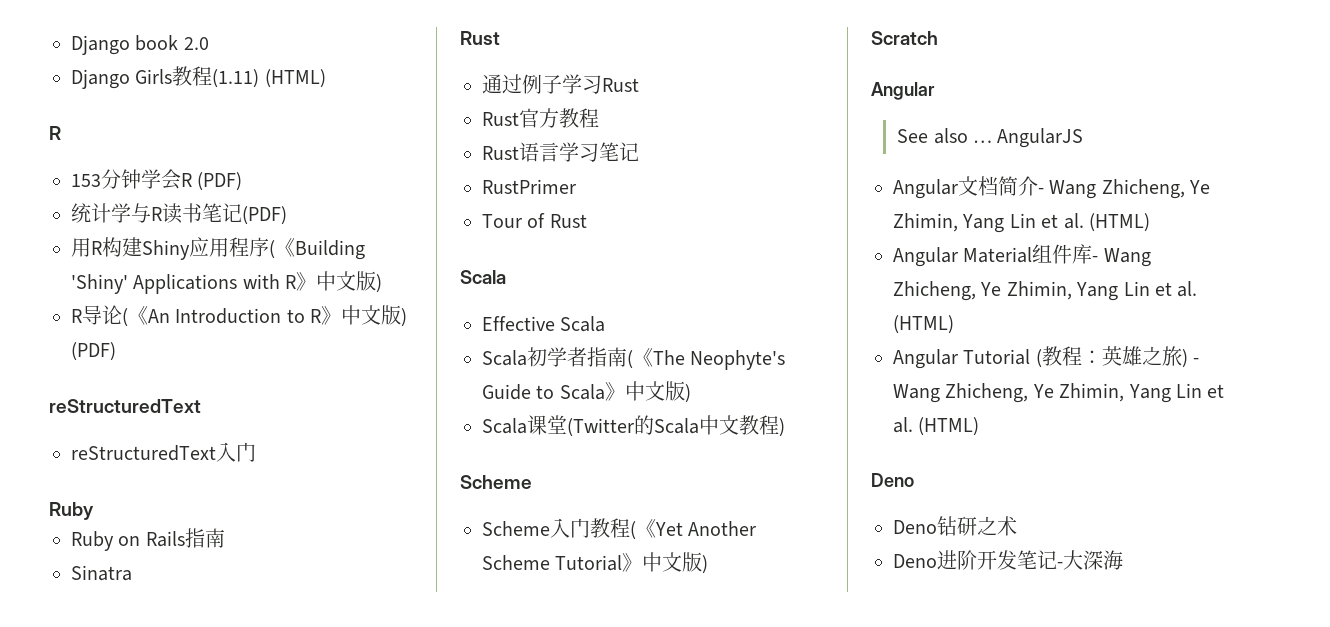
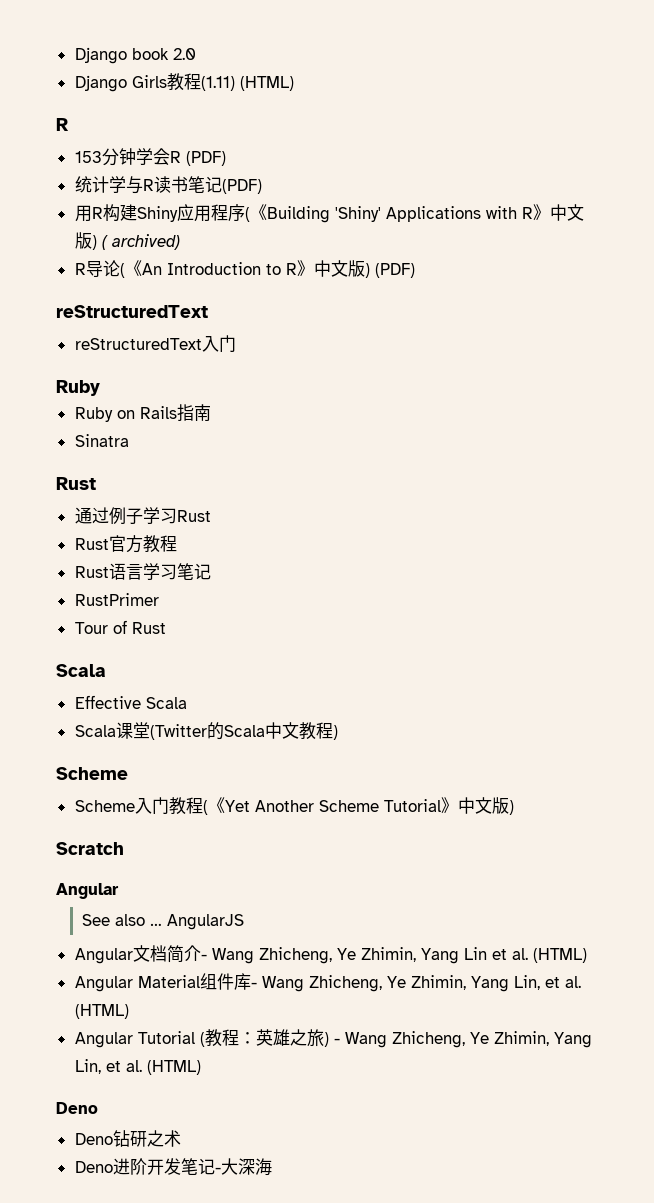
- 用R构建Shiny应用程序(《Building 'Shiny' Applications with R》中文版)
+ 用R构建Shiny应用程序(《Building 'Shiny' Applications with R》中文版) ( archived)
- Scala初学者指南(《The Neophyte's Guide to Scala》中文版)
- Angular Material组件库- Wang Zhicheng, Ye Zhimin, Yang Lin et al. (HTML)
+ Angular Material组件库- Wang Zhicheng, Ye Zhimin, Yang Lin, et al. (HTML)
- Angular Tutorial (教程：英雄之旅) - Wang Zhicheng, Ye Zhimin, Yang Lin et al. (HTML)
+ Angular Tutorial (教程：英雄之旅) - Wang Zhicheng, Ye Zhimin, Yang Lin, et al. (HTML)

